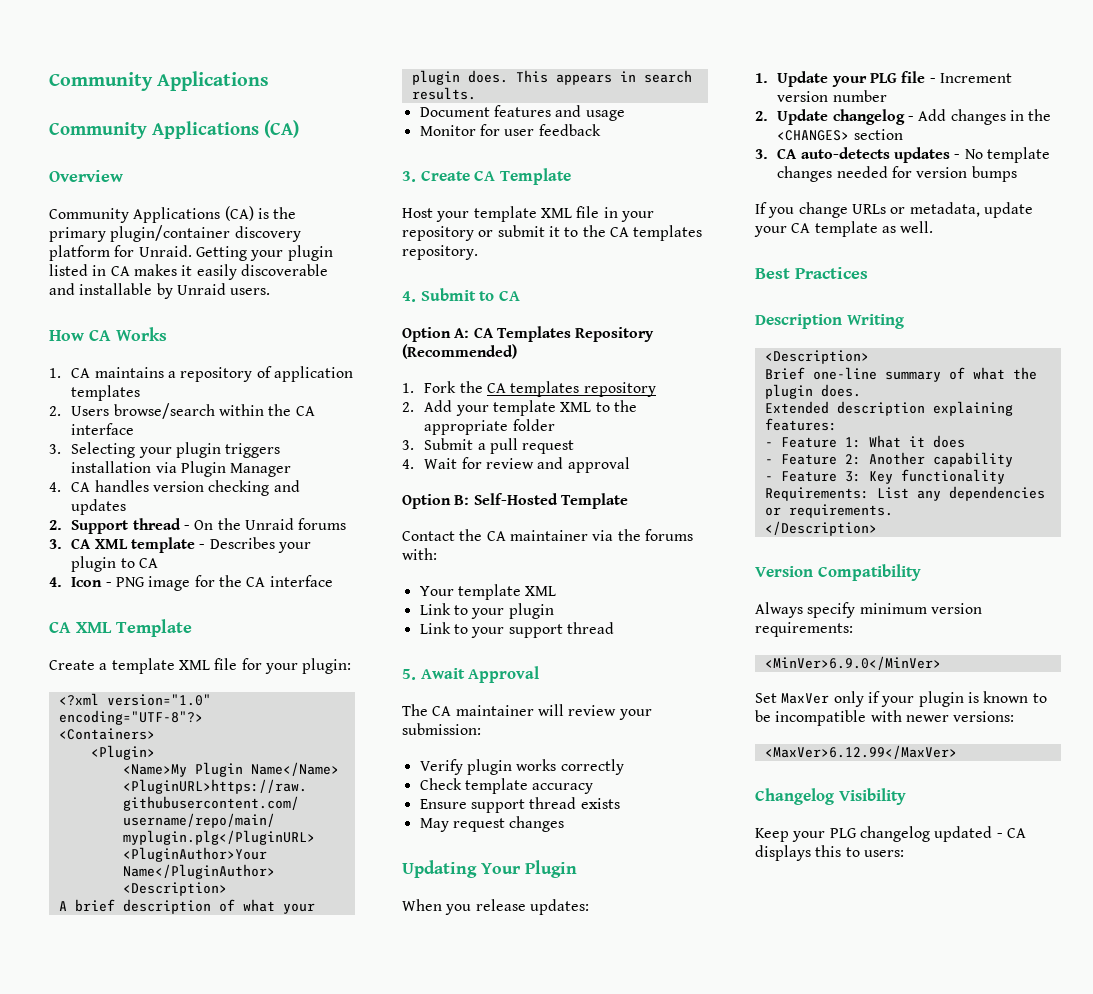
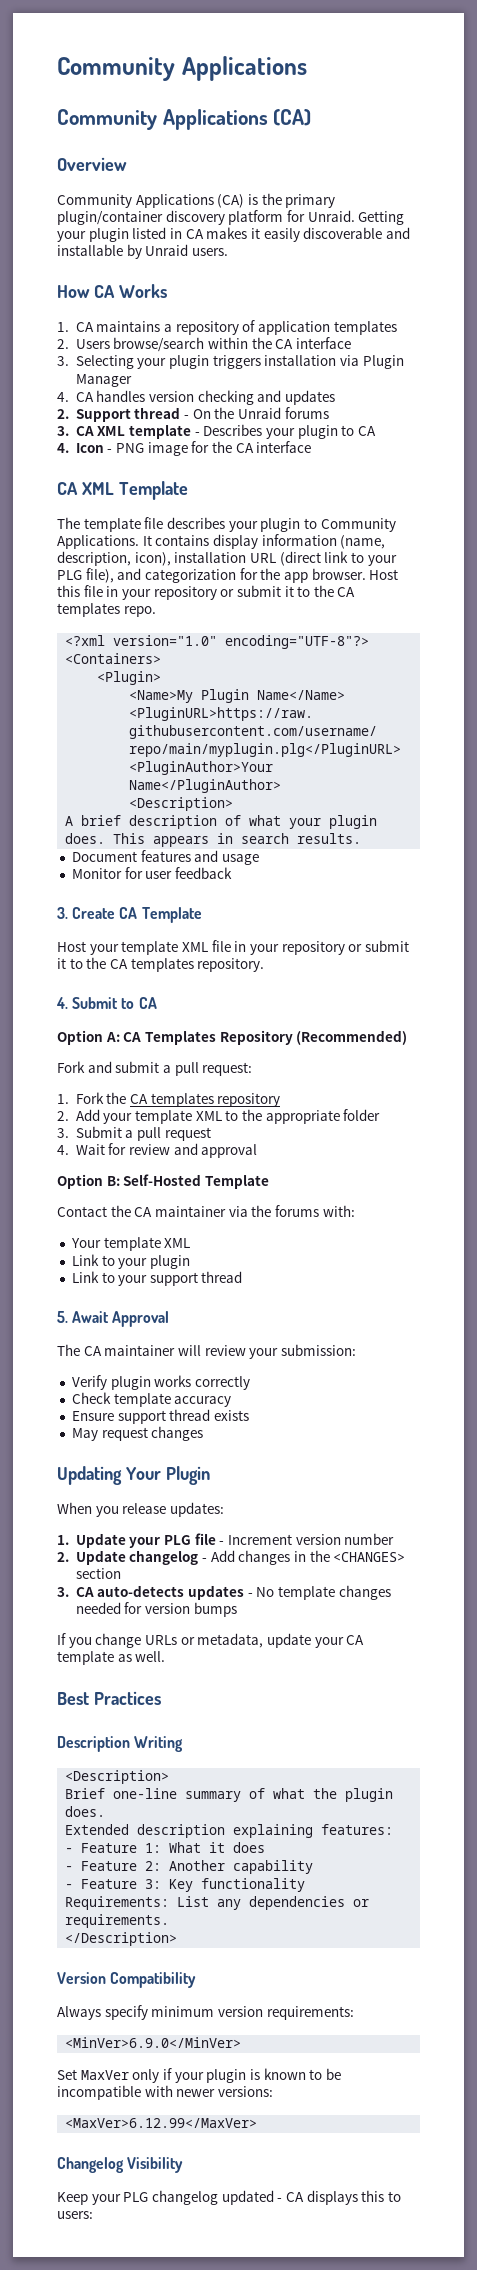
- Create a template XML file for your plugin:
+ The template file describes your plugin to Community Applications. It contains display information (name, description, icon), installation URL (direct link to your PLG file), and categorization for the app browser. Host this file in your repository or submit it to the CA templates repo.
+ Fork and submit a pull request:

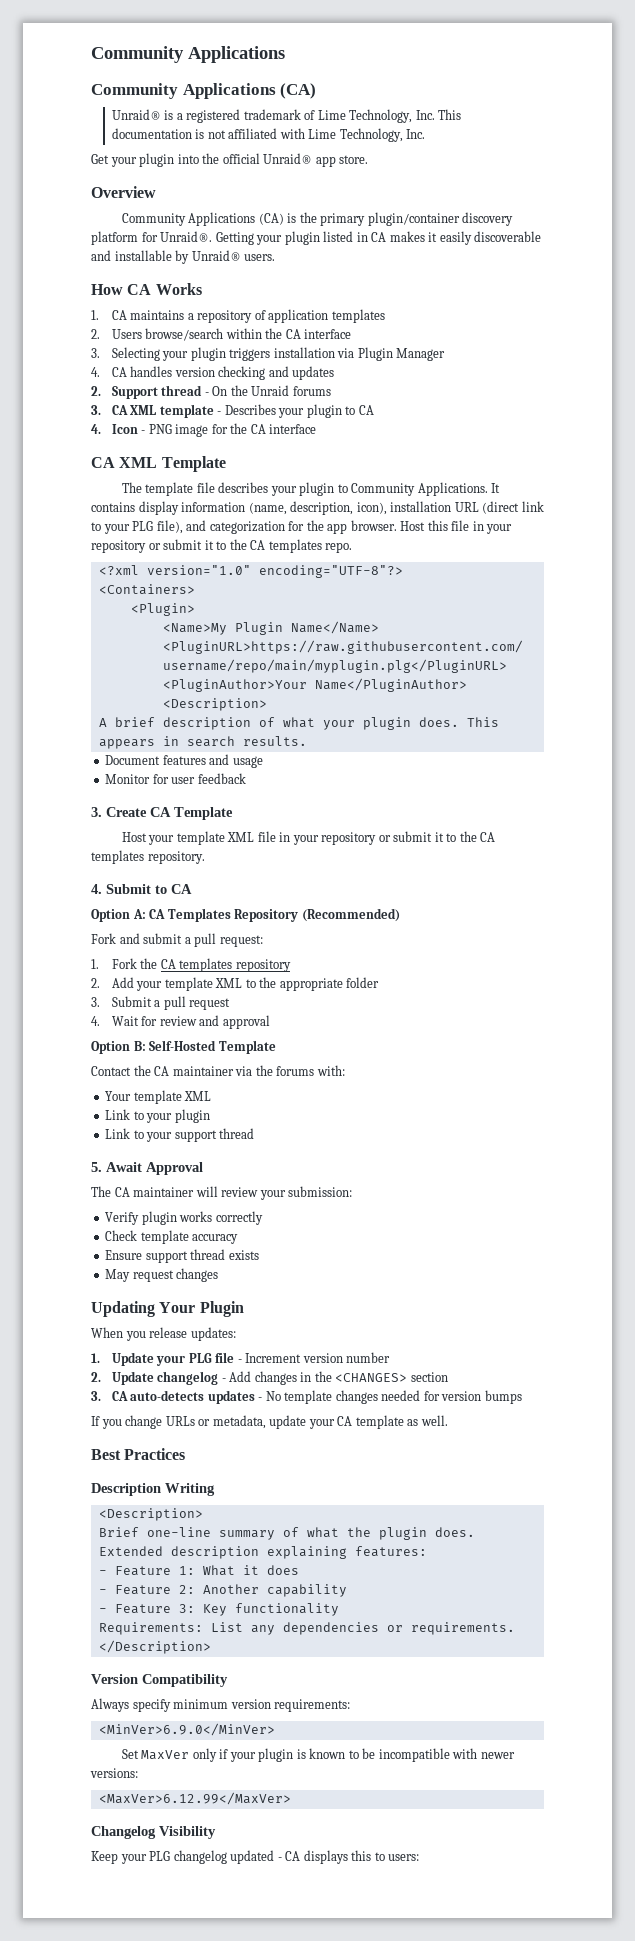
+ Unraid® is a registered trademark of Lime Technology, Inc. This documentation is not affiliated with Lime Technology, Inc.
+ Get your plugin into the official Unraid® app store.
- Community Applications (CA) is the primary plugin/container discovery platform for Unraid.
+ Community Applications (CA) is the primary plugin/container discovery platform for Unraid®.
- Getting your plugin listed in CA makes it easily discoverable and installable by Unraid users.
+ Getting your plugin listed in CA makes it easily discoverable and installable by Unraid® users.

